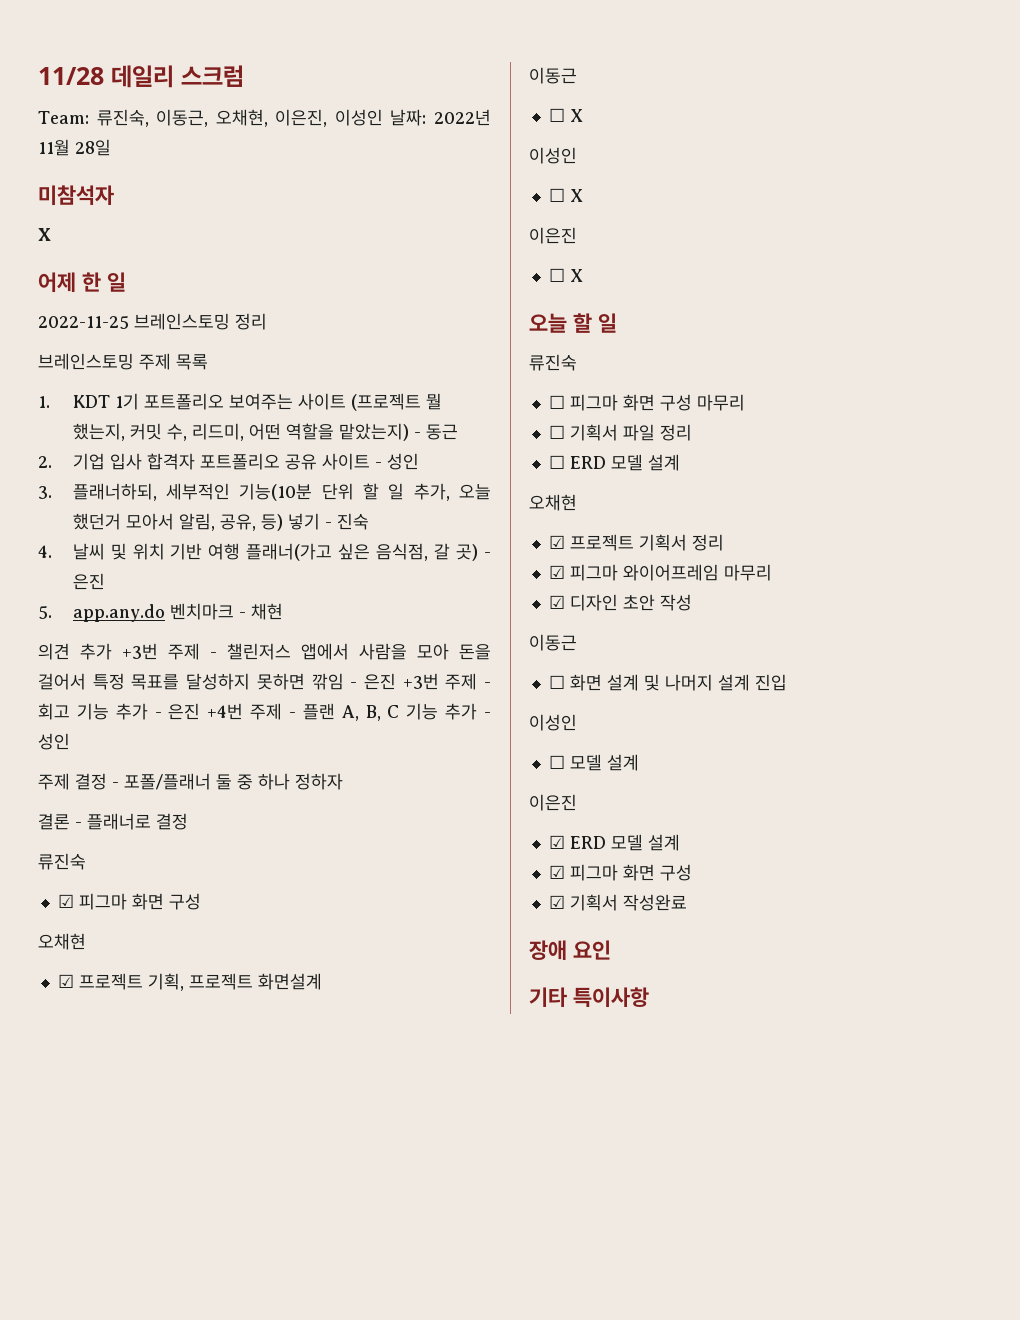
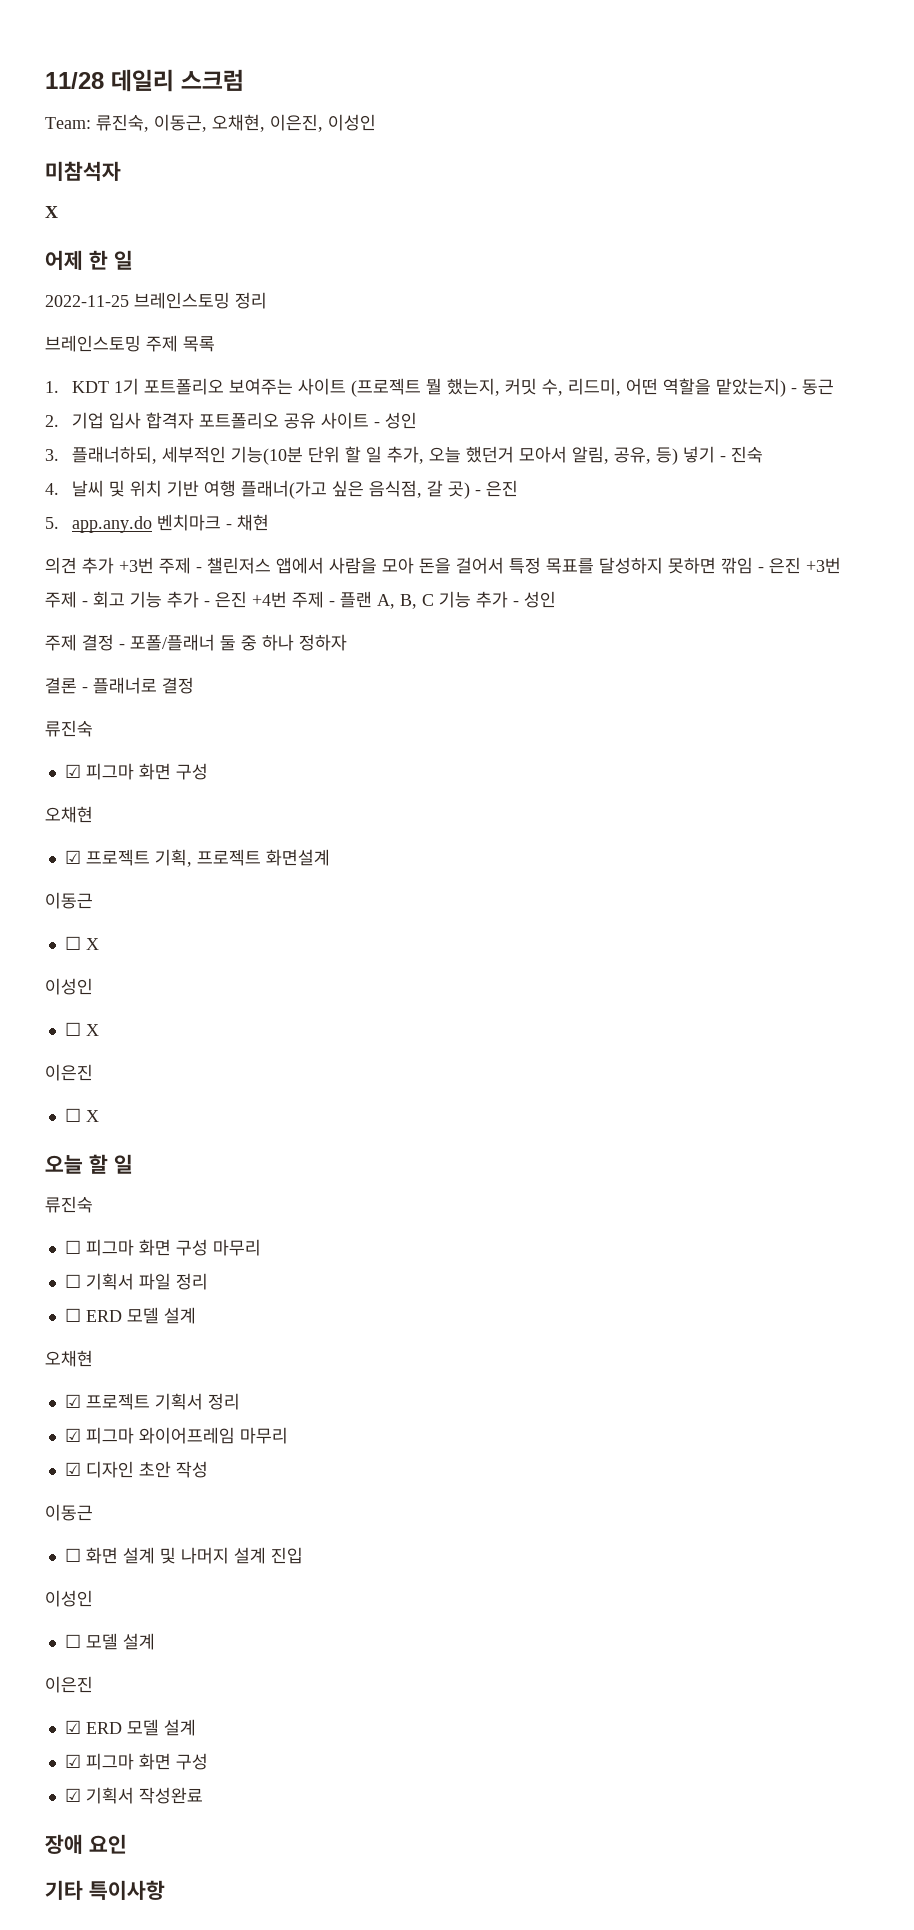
- Team: 류진숙, 이동근, 오채현, 이은진, 이성인 날짜: 2022년 11월 28일
+ Team: 류진숙, 이동근, 오채현, 이은진, 이성인

